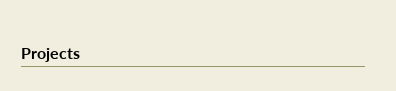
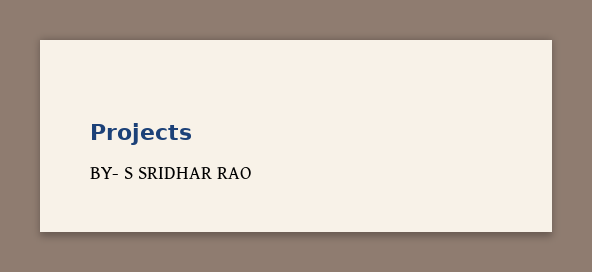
+ BY- S SRIDHAR RAO

